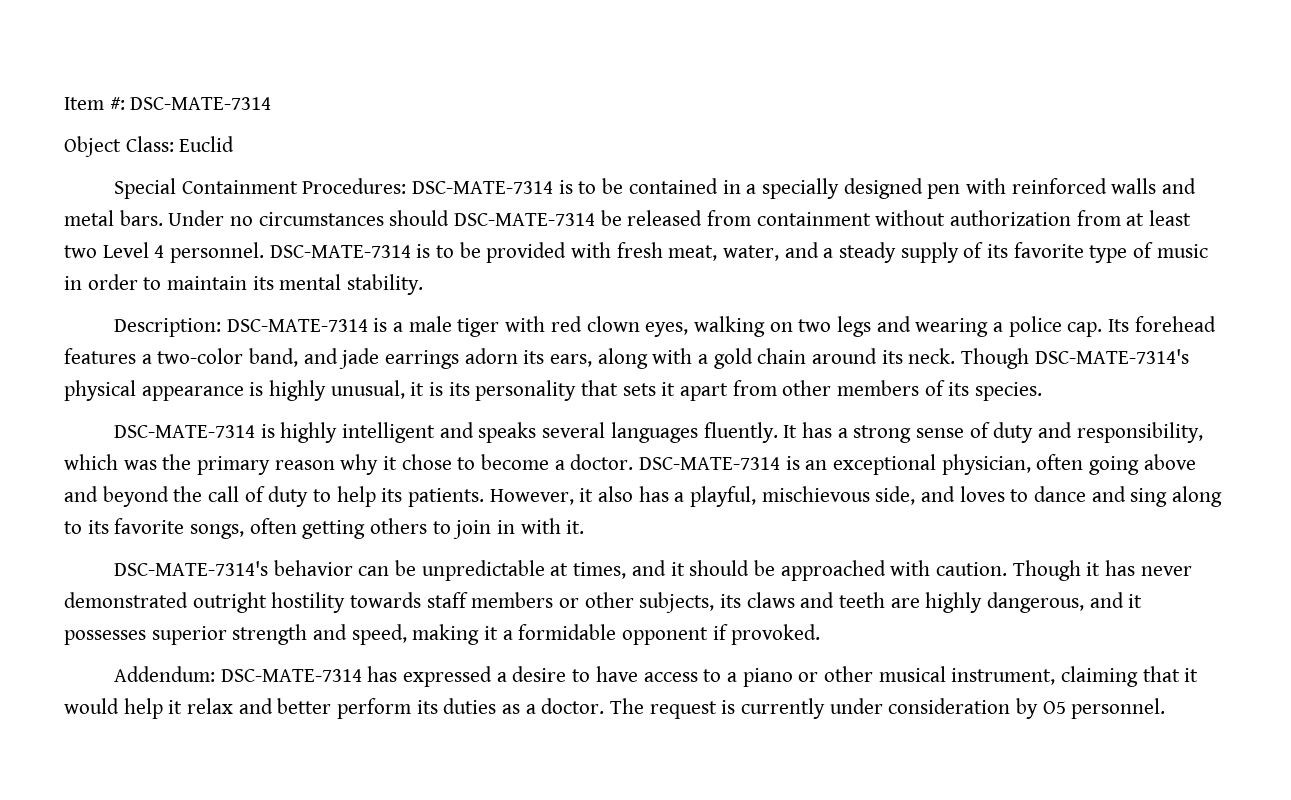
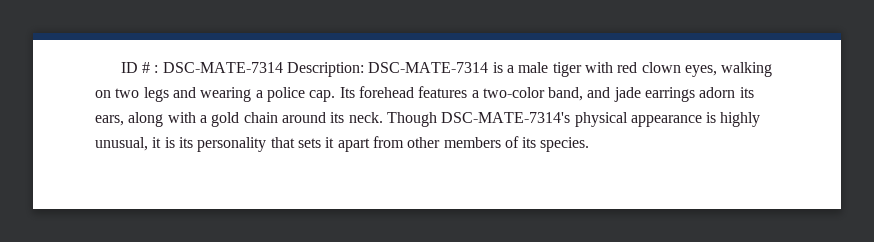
- Item #: DSC-MATE-7314
- Object Class: Euclid
- Special Containment Procedures: DSC-MATE-7314 is to be contained in a specially designed pen with reinforced walls and metal bars. Under no circumstances should DSC-MATE-7314 be released from containment without authorization from at least two Level 4 personnel. DSC-MATE-7314 is to be provided with fresh meat, water, and a steady supply of its favorite type of music in order to maintain its mental stability.
- Description: DSC-MATE-7314 is a male tiger with red clown eyes, walking on two legs and wearing a police cap.
+ ID # : DSC-MATE-7314 Description: DSC-MATE-7314 is a male tiger with red clown eyes, walking on two legs and wearing a police cap.
- DSC-MATE-7314 is highly intelligent and speaks several languages fluently. It has a strong sense of duty and responsibility, which was the primary reason why it chose to become a doctor. DSC-MATE-7314 is an exceptional physician, often going above and beyond the call of duty to help its patients. However, it also has a playful, mischievous side, and loves to dance and sing along to its favorite songs, often getting others to join in with it.
- DSC-MATE-7314's behavior can be unpredictable at times, and it should be approached with caution. Though it has never demonstrated outright hostility towards staff members or other subjects, its claws and teeth are highly dangerous, and it possesses superior strength and speed, making it a formidable opponent if provoked.
- Addendum: DSC-MATE-7314 has expressed a desire to have access to a piano or other musical instrument, claiming that it would help it relax and better perform its duties as a doctor. The request is currently under consideration by O5 personnel.

